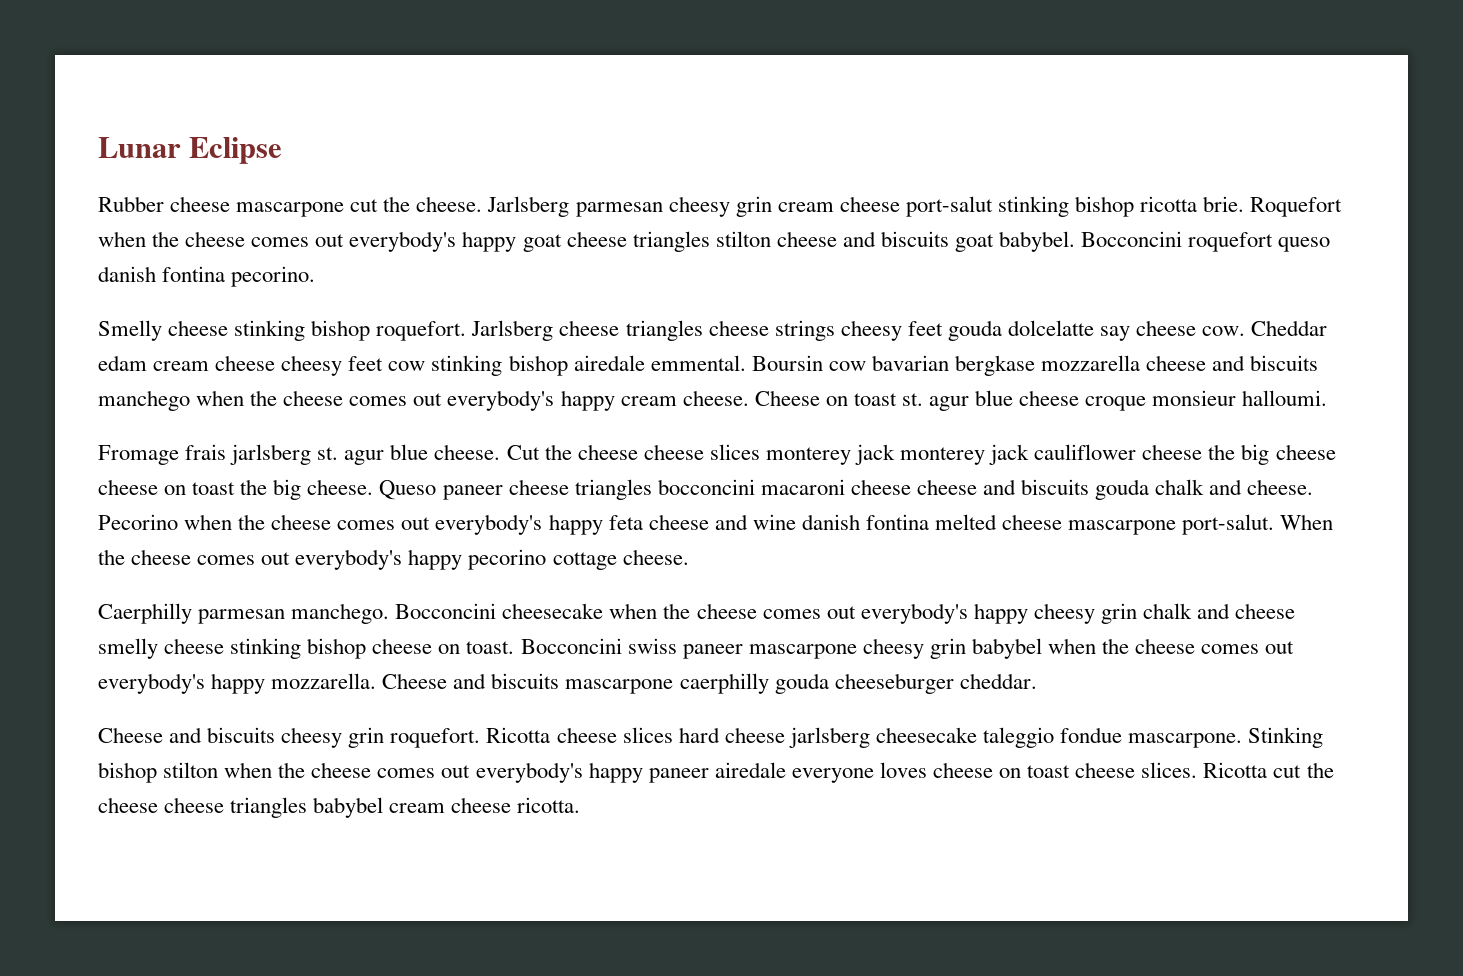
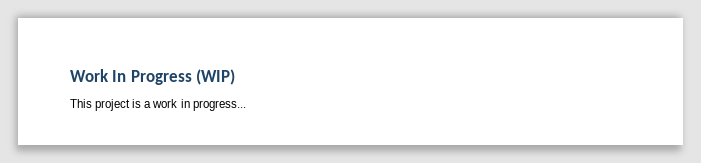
- Lunar Eclipse
- Rubber cheese mascarpone cut the cheese. Jarlsberg parmesan cheesy grin cream cheese port-salut stinking bishop ricotta brie. Roquefort when the cheese comes out everybody's happy goat cheese triangles stilton cheese and biscuits goat babybel. Bocconcini roquefort queso danish fontina pecorino.
- Smelly cheese stinking bishop roquefort. Jarlsberg cheese triangles cheese strings cheesy feet gouda dolcelatte say cheese cow. Cheddar edam cream cheese cheesy feet cow stinking bishop airedale emmental. Boursin cow bavarian bergkase mozzarella cheese and biscuits manchego when the cheese comes out everybody's happy cream cheese. Cheese on toast st. agur blue cheese croque monsieur halloumi.
- Fromage frais jarlsberg st. agur blue cheese. Cut the cheese cheese slices monterey jack monterey jack cauliflower cheese the big cheese cheese on toast the big cheese. Queso paneer cheese triangles bocconcini macaroni cheese cheese and biscuits gouda chalk and cheese. Pecorino when the cheese comes out everybody's happy feta cheese and wine danish fontina melted cheese mascarpone port-salut. When the cheese comes out everybody's happy pecorino cottage cheese.
- Caerphilly parmesan manchego. Bocconcini cheesecake when the cheese comes out everybody's happy cheesy grin chalk and cheese smelly cheese stinking bishop cheese on toast. Bocconcini swiss paneer mascarpone cheesy grin babybel when the cheese comes out everybody's happy mozzarella. Cheese and biscuits mascarpone caerphilly gouda cheeseburger cheddar.
- Cheese and biscuits cheesy grin roquefort. Ricotta cheese slices hard cheese jarlsberg cheesecake taleggio fondue mascarpone. Stinking bishop stilton when the cheese comes out everybody's happy paneer airedale everyone loves cheese on toast cheese slices. Ricotta cut the cheese cheese triangles babybel cream cheese ricotta.
+ Work In Progress (WIP)
+ This project is a work in progress...

